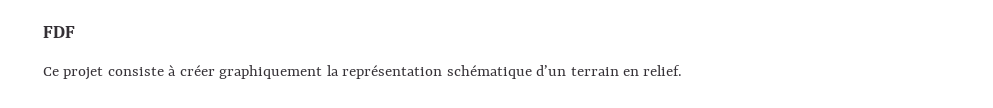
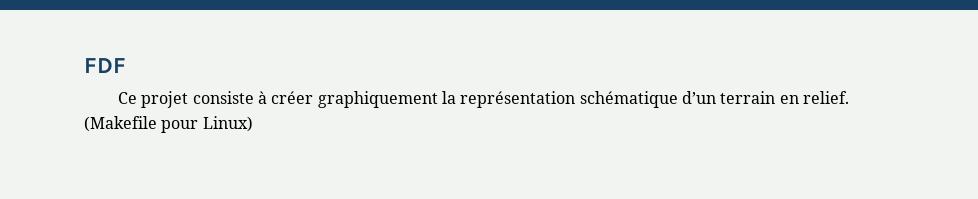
+ (Makefile pour Linux)

